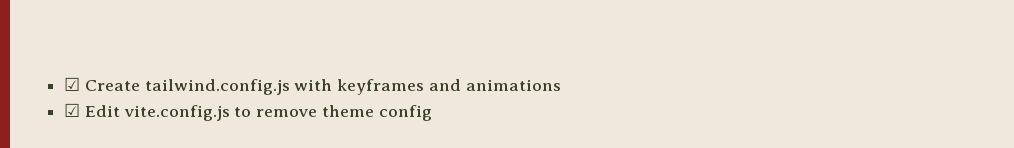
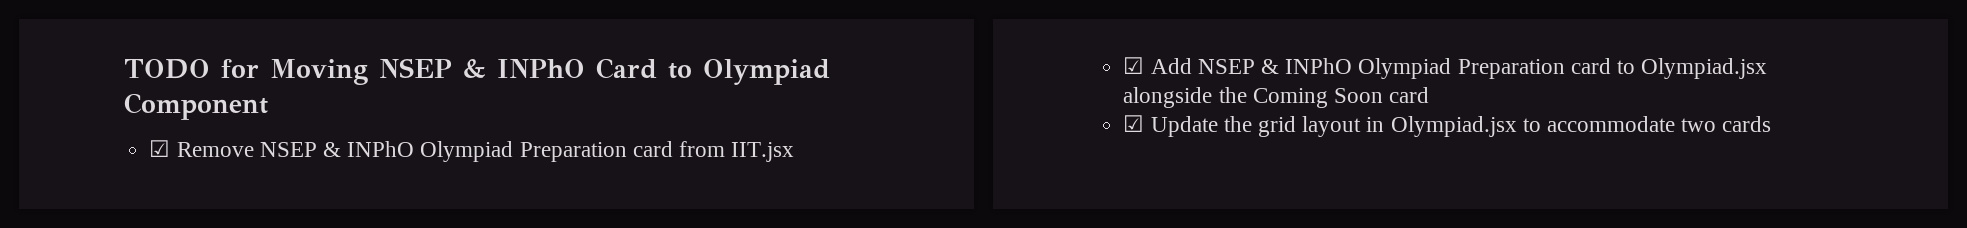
- ☑ Create tailwind.config.js with keyframes and animations
- ☑ Edit vite.config.js to remove theme config
+ TODO for Moving NSEP & INPhO Card to Olympiad Component
+ ☑ Remove NSEP & INPhO Olympiad Preparation card from IIT.jsx
+ ☑ Add NSEP & INPhO Olympiad Preparation card to Olympiad.jsx alongside the Coming Soon card
+ ☑ Update the grid layout in Olympiad.jsx to accommodate two cards

